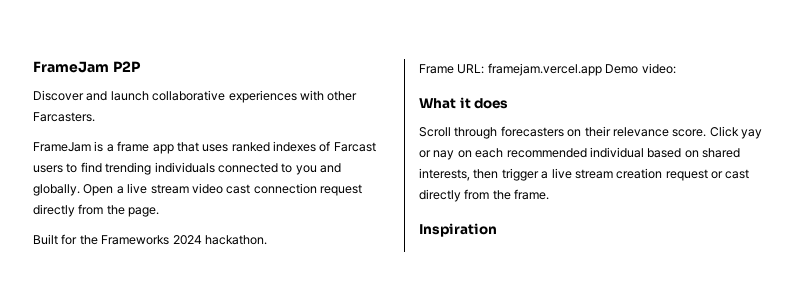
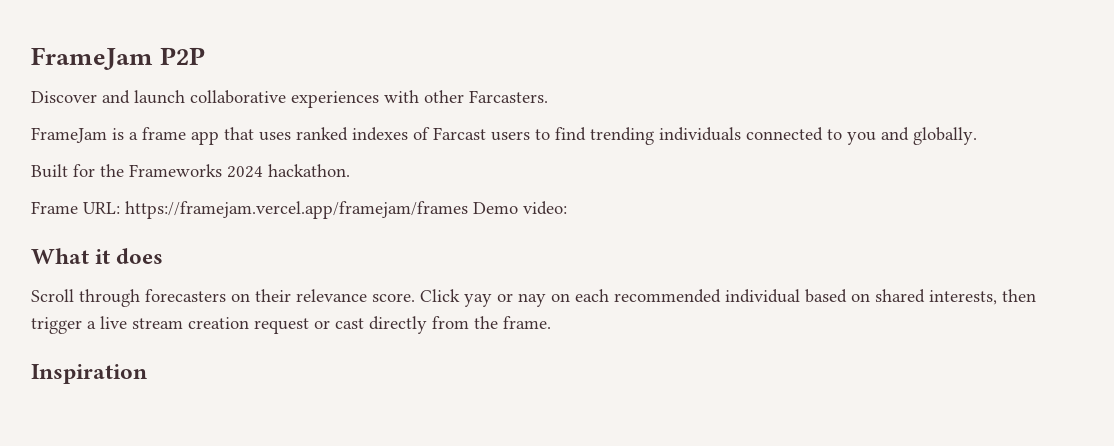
- Open a live stream video cast connection request directly from the page.
- Frame URL: framejam.vercel.app Demo video:
+ Frame URL: https://framejam.vercel.app/framejam/frames Demo video:

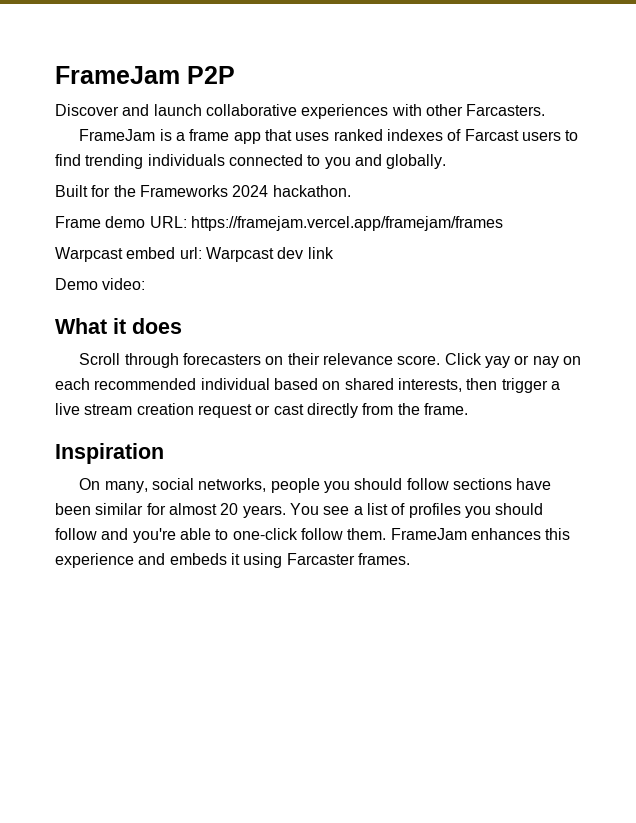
- Frame URL: https://framejam.vercel.app/framejam/frames Demo video:
+ Frame demo URL: https://framejam.vercel.app/framejam/frames
+ Warpcast embed url: Warpcast dev link
+ Demo video:
+ On many, social networks, people you should follow sections have been similar for almost 20 years. You see a list of profiles you should follow and you're able to one-click follow them. FrameJam enhances this experience and embeds it using Farcaster frames.

